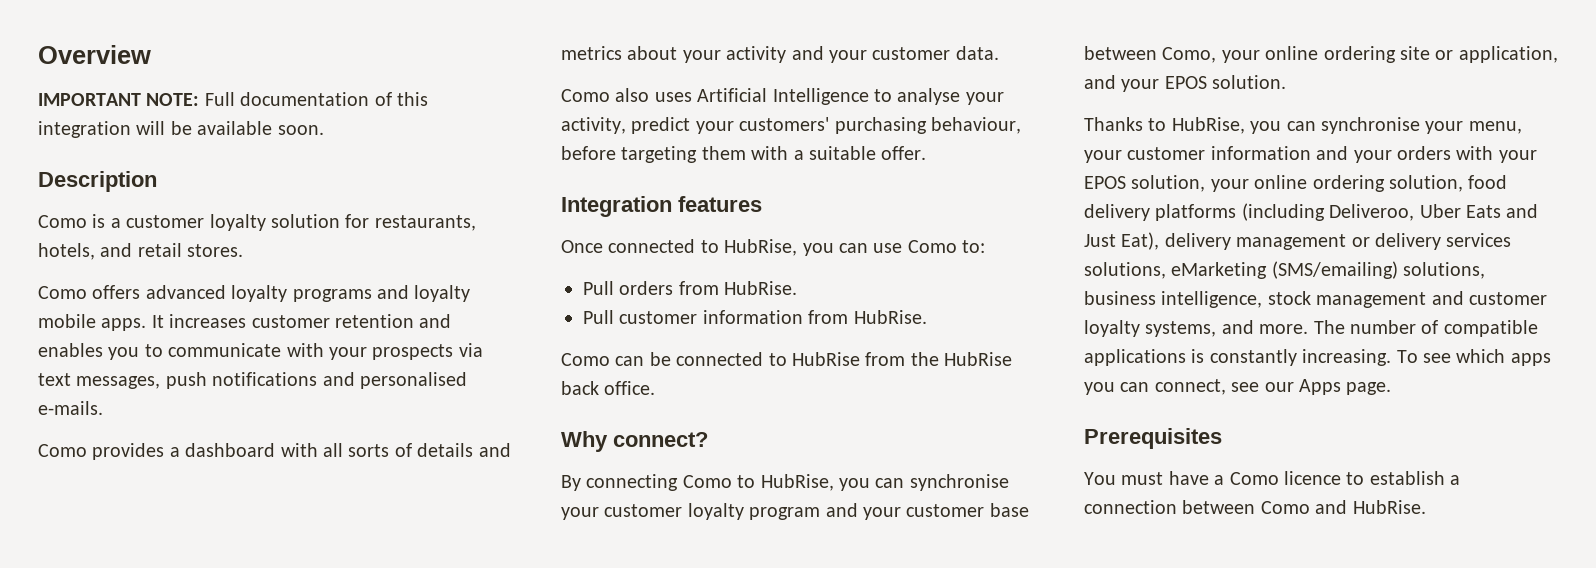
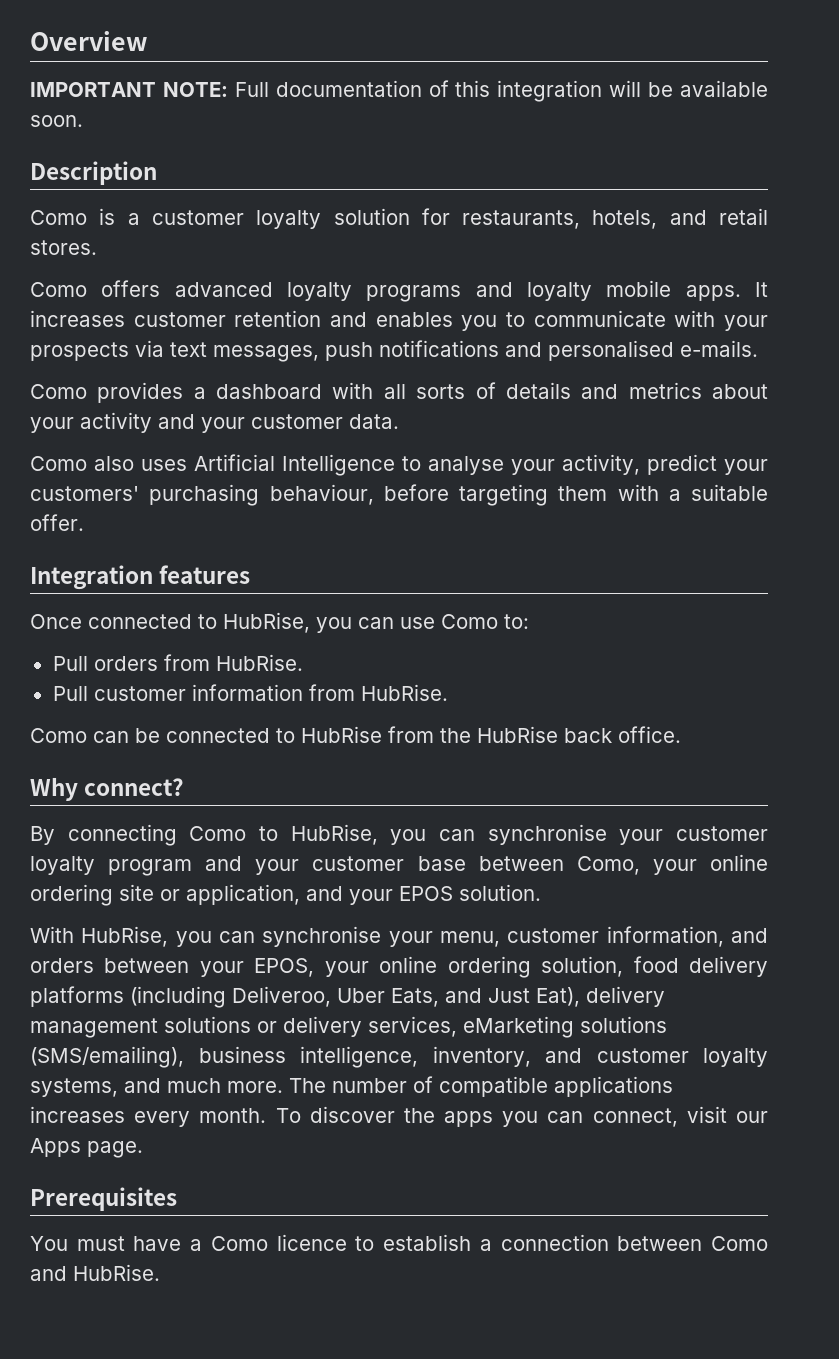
- Thanks to HubRise, you can synchronise your menu, your customer information and your orders with your EPOS solution, your online ordering solution, food delivery platforms (including Deliveroo, Uber Eats and Just Eat), delivery management or delivery services solutions, eMarketing (SMS/emailing) solutions, business intelligence, stock management and customer loyalty systems, and more.
+ With HubRise, you can synchronise your menu, customer information, and orders between your EPOS, your online ordering solution, food delivery platforms (including Deliveroo, Uber Eats, and Just Eat), delivery management solutions or delivery services, eMarketing solutions (SMS/emailing), business intelligence, inventory, and customer loyalty systems, and much more.
- The number of compatible applications is constantly increasing. To see which apps you can connect, see our Apps page.
+ The number of compatible applications increases every month. To discover the apps you can connect, visit our Apps page.

